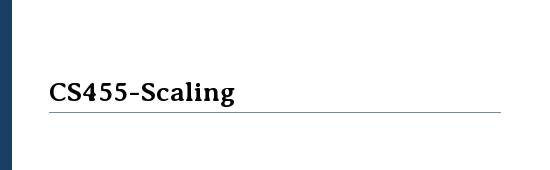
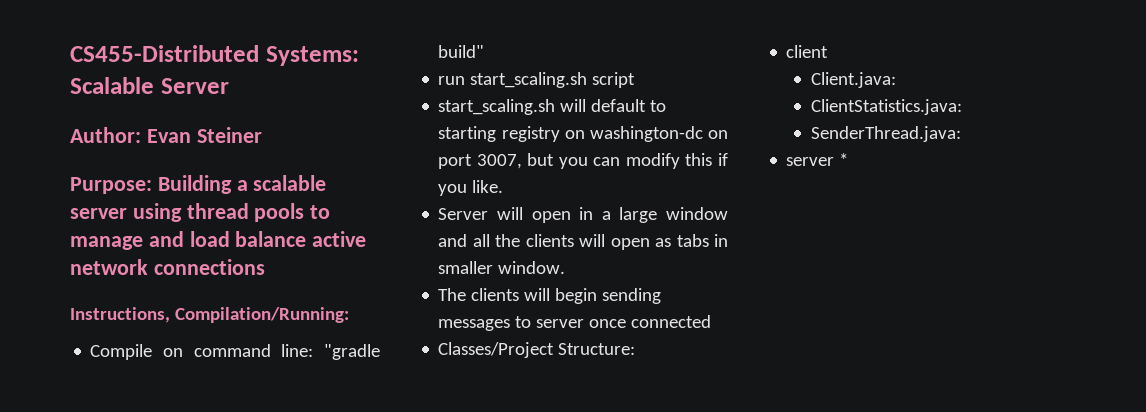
- CS455-Scaling
+ CS455-Distributed Systems: Scalable Server
+ Author: Evan Steiner
+ Purpose: Building a scalable server using thread pools to manage and load balance active network connections
+ Instructions, Compilation/Running:
+ Compile on command line: "gradle build"
+ run start_scaling.sh script
+ start_scaling.sh will default to starting registry on washington-dc on port 3007, but you can modify this if you like.
+ Server will open in a large window and all the clients will open as tabs in smaller window.
+ The clients will begin sending messages to server once connected
+ Classes/Project Structure:
+ client
+ Client.java:
+ ClientStatistics.java:
+ SenderThread.java:
+ server *

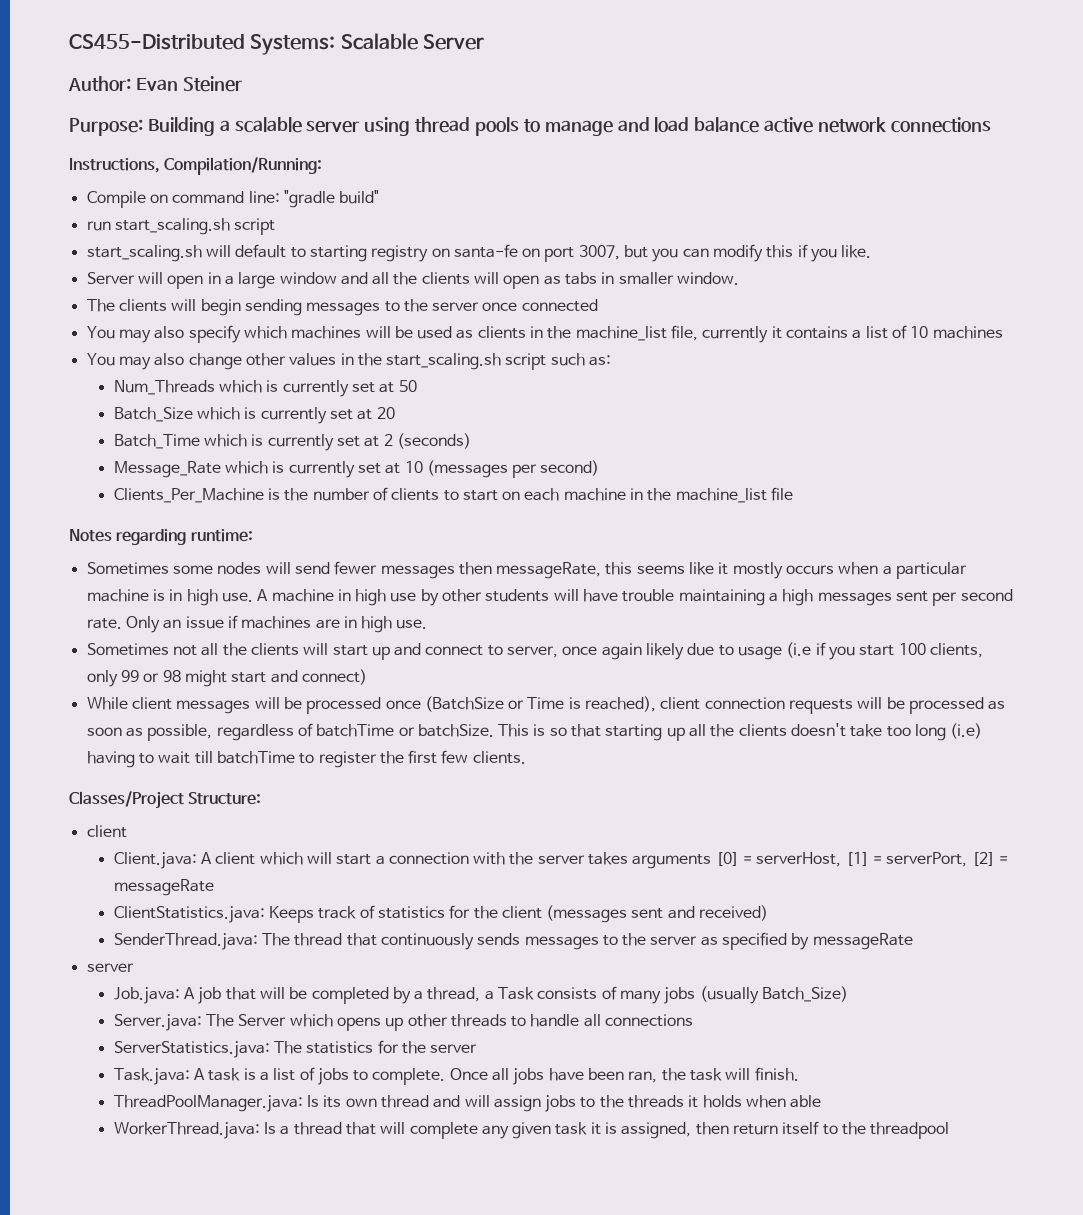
- start_scaling.sh will default to starting registry on washington-dc on port 3007, but you can modify this if you like.
+ start_scaling.sh will default to starting registry on santa-fe on port 3007, but you can modify this if you like.
- The clients will begin sending messages to server once connected
+ The clients will begin sending messages to the server once connected
+ You may also specify which machines will be used as clients in the machine_list file, currently it contains a list of 10 machines
+ You may also change other values in the start_scaling.sh script such as:
+ Num_Threads which is currently set at 50
+ Batch_Size which is currently set at 20
+ Batch_Time which is currently set at 2 (seconds)
+ Message_Rate which is currently set at 10 (messages per second)
+ Clients_Per_Machine is the number of clients to start on each machine in the machine_list file
+ Notes regarding runtime:
+ Sometimes some nodes will send fewer messages then messageRate, this seems like it mostly occurs when a particular machine is in high use. A machine in high use by other students will have trouble maintaining a high messages sent per second rate. Only an issue if machines are in high use.
+ Sometimes not all the clients will start up and connect to server, once again likely due to usage (i.e if you start 100 clients, only 99 or 98 might start and connect)
+ While client messages will be processed once (BatchSize or Time is reached), client connection requests will be processed as soon as possible, regardless of batchTime or batchSize. This is so that starting up all the clients doesn't take too long (i.e) having to wait till batchTime to register the first few clients.
  Classes/Project Structure:
  client
- Client.java:
- ClientStatistics.java:
- SenderThread.java:
- server *
+ Client.java: A client which will start a connection with the server takes arguments [0] = serverHost, [1] = serverPort, [2] = messageRate
+ ClientStatistics.java: Keeps track of statistics for the client (messages sent and received)
+ SenderThread.java: The thread that continuously sends messages to the server as specified by messageRate
+ server
+ Job.java: A job that will be completed by a thread, a Task consists of many jobs (usually Batch_Size)
+ Server.java: The Server which opens up other threads to handle all connections
+ ServerStatistics.java: The statistics for the server
+ Task.java: A task is a list of jobs to complete. Once all jobs have been ran, the task will finish.
+ ThreadPoolManager.java: Is its own thread and will assign jobs to the threads it holds when able
+ WorkerThread.java: Is a thread that will complete any given task it is assigned, then return itself to the threadpool

